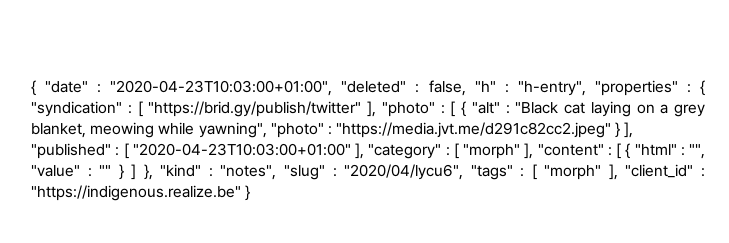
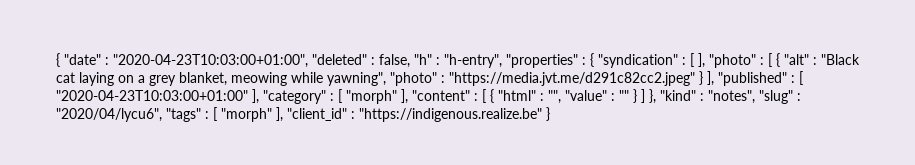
- [ "https://brid.gy/publish/twitter" ], "photo" :
+ [ ], "photo" :

